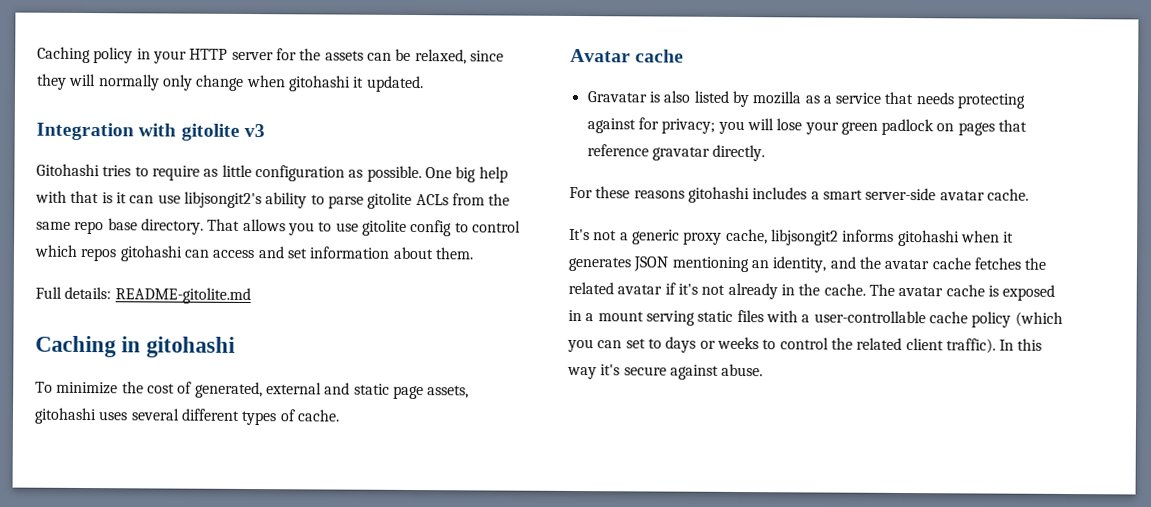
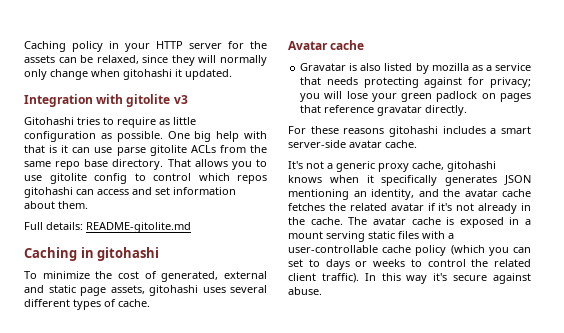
- One big help with that is it can use libjsongit2's ability to parse gitolite ACLs from the same repo base directory.
+ One big help with that is it can use parse gitolite ACLs from the same repo base directory.
- It's not a generic proxy cache, libjsongit2 informs gitohashi when it generates JSON mentioning an identity, and the avatar cache fetches the related avatar if it's not already in the cache.
+ It's not a generic proxy cache, gitohashi knows when it specifically generates JSON mentioning an identity, and the avatar cache fetches the related avatar if it's not already in the cache.

